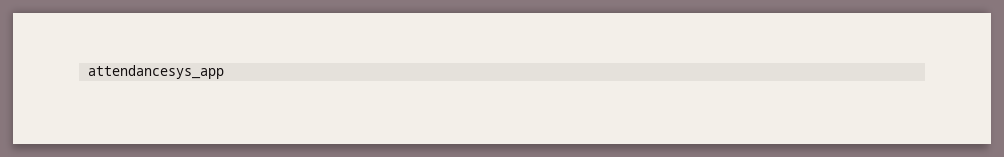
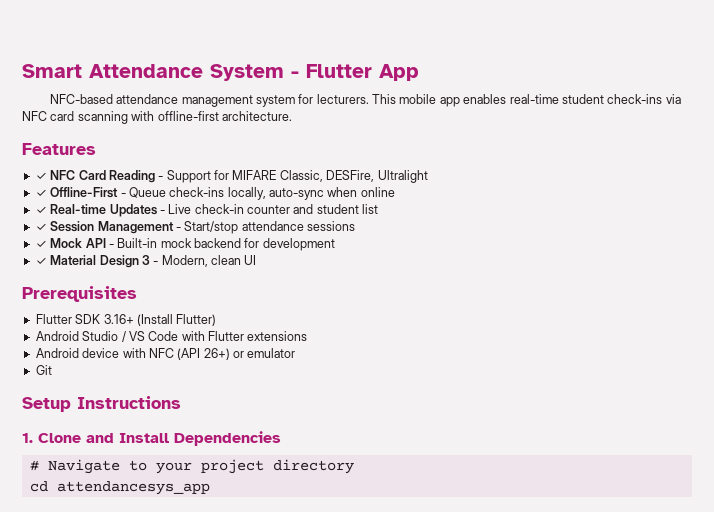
- attendancesys_app
+ Smart Attendance System - Flutter App
+ NFC-based attendance management system for lecturers. This mobile app enables real-time student check-ins via NFC card scanning with offline-first architecture.
+ Features
+ ✓ NFC Card Reading - Support for MIFARE Classic, DESFire, Ultralight
+ ✓ Offline-First - Queue check-ins locally, auto-sync when online
+ ✓ Real-time Updates - Live check-in counter and student list
+ ✓ Session Management - Start/stop attendance sessions
+ ✓ Mock API - Built-in mock backend for development
+ ✓ Material Design 3 - Modern, clean UI
+ Prerequisites
+ Flutter SDK 3.16+ (Install Flutter)
+ Android Studio / VS Code with Flutter extensions
+ Android device with NFC (API 26+) or emulator
+ Git
+ Setup Instructions
+ 1. Clone and Install Dependencies
+ # Navigate to your project directory
+ cd attendancesys_app

